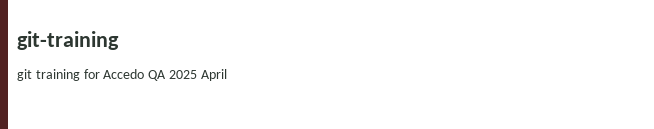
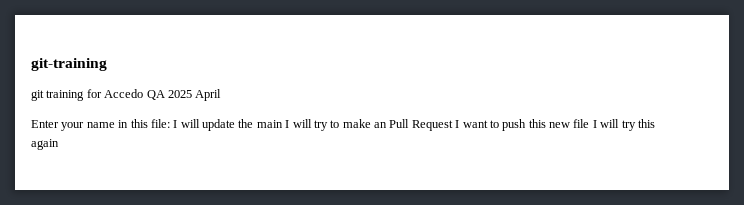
+ Enter your name in this file: I will update the main I will try to make an Pull Request I want to push this new file I will try this again

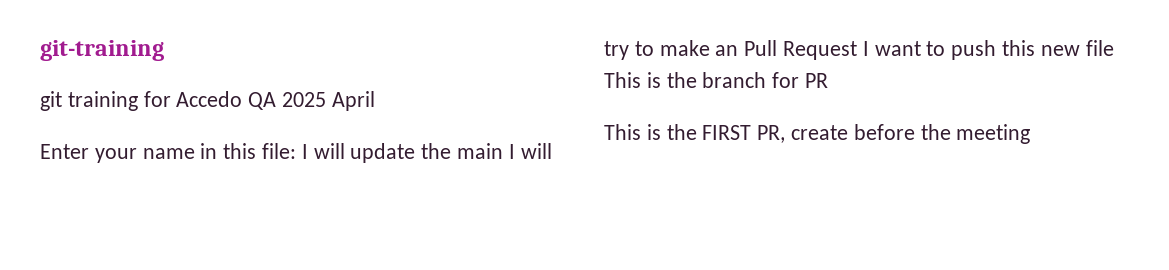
- Enter your name in this file: I will update the main I will try to make an Pull Request I want to push this new file I will try this again
+ Enter your name in this file: I will update the main I will try to make an Pull Request I want to push this new file This is the branch for PR
+ This is the FIRST PR, create before the meeting

